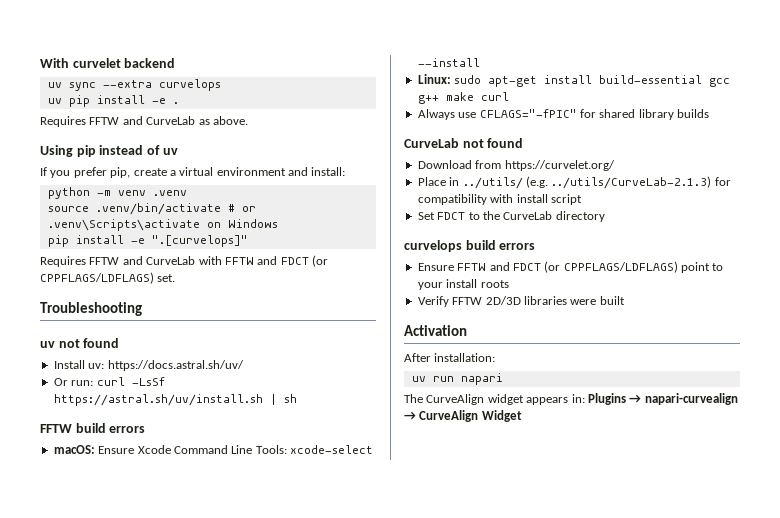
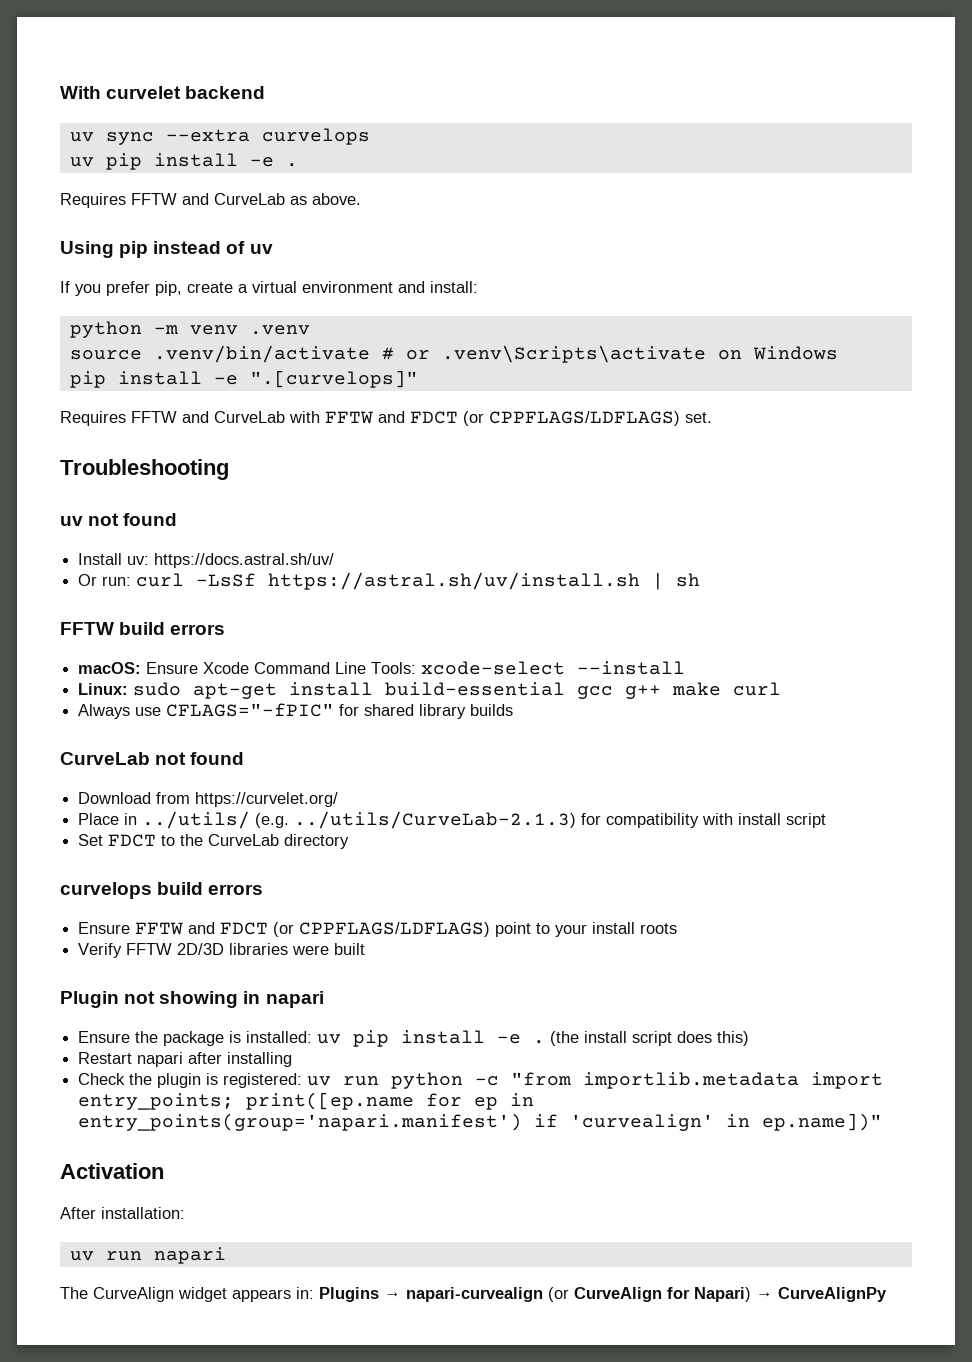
+ Plugin not showing in napari
+ Ensure the package is installed: uv pip install -e . (the install script does this)
+ Restart napari after installing
+ Check the plugin is registered: uv run python -c "from importlib.metadata import entry_points; print([ep.name for ep in entry_points(group='napari.manifest') if 'curvealign' in ep.name])"
- The CurveAlign widget appears in: Plugins → napari-curvealign → CurveAlign Widget
+ The CurveAlign widget appears in: Plugins → napari-curvealign (or CurveAlign for Napari) → CurveAlignPy

